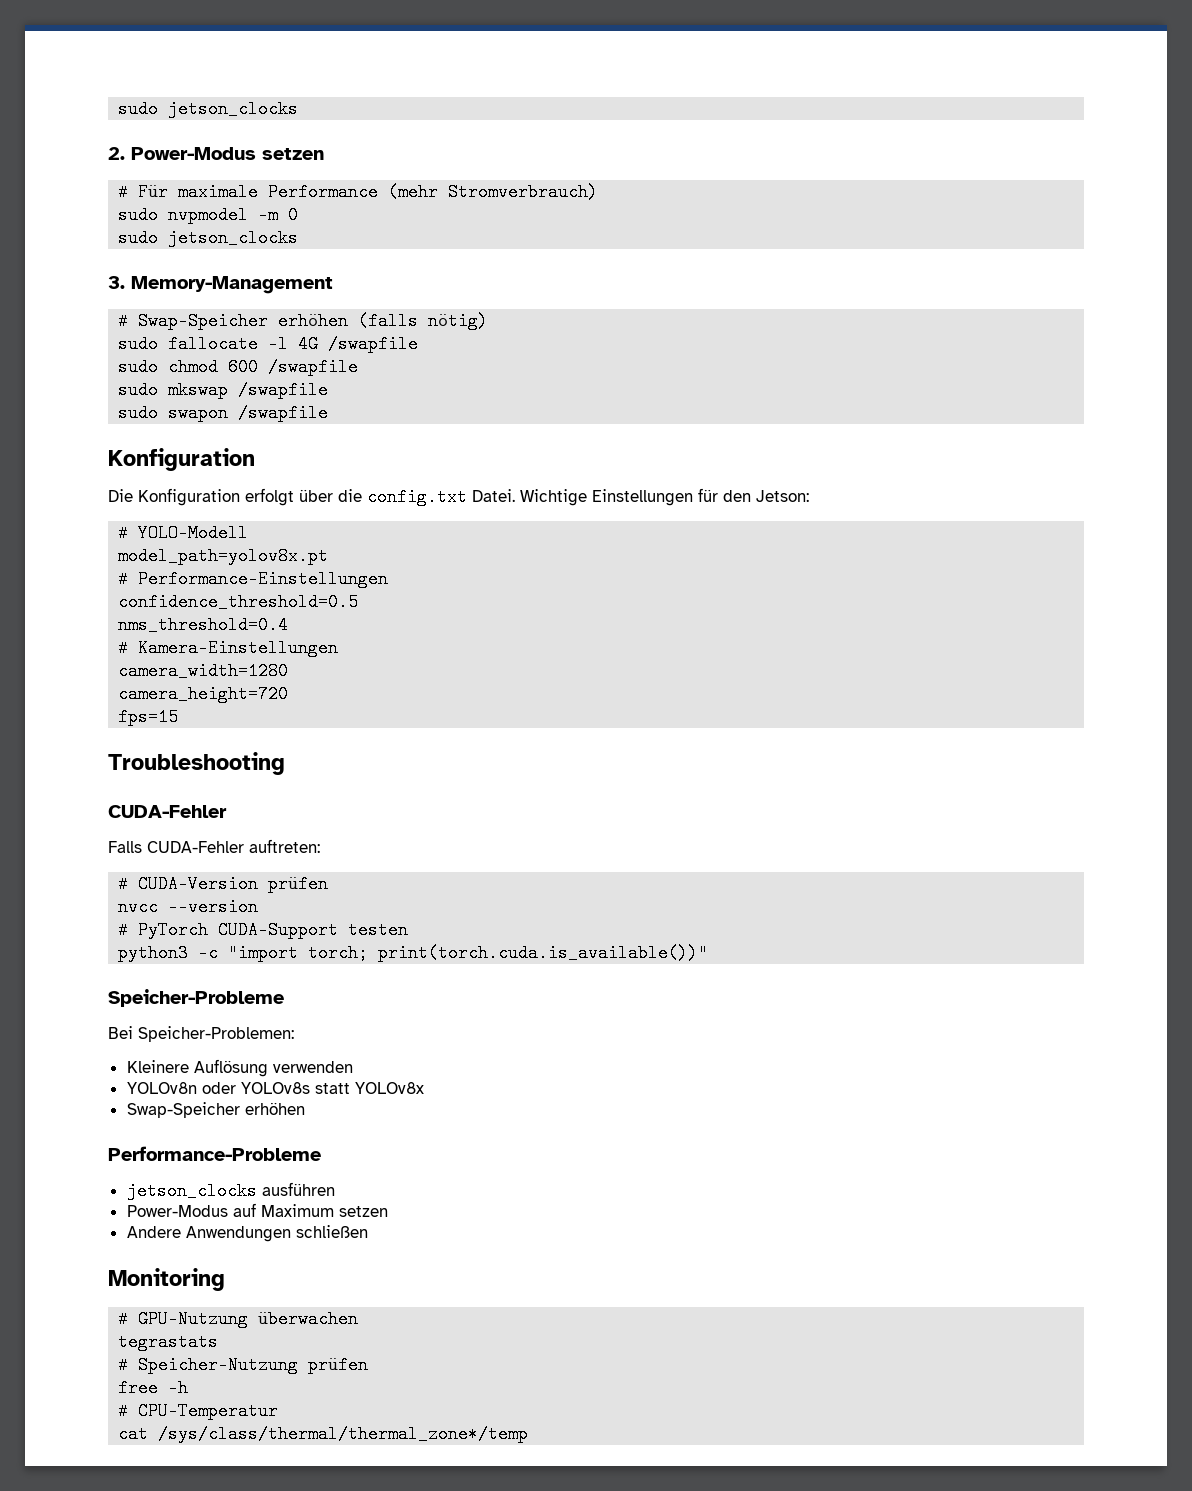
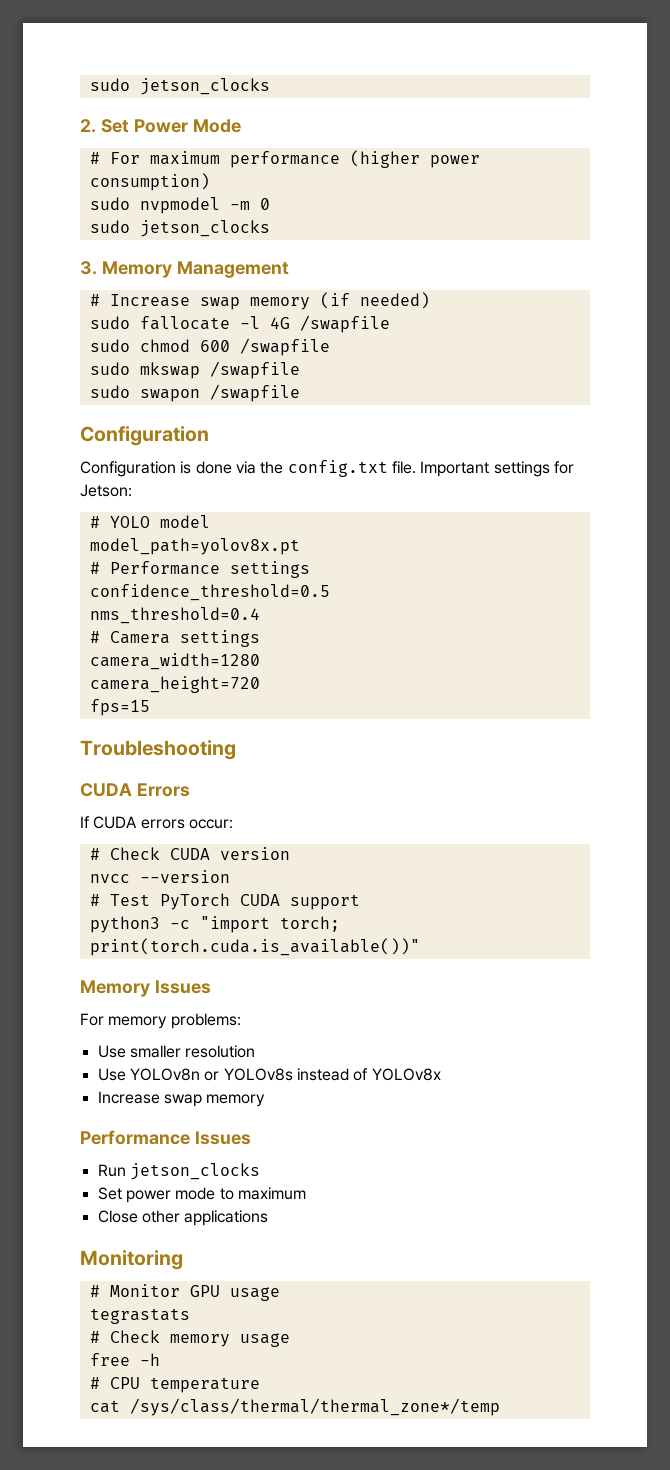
- 2. Power-Modus setzen
- # Für maximale Performance (mehr Stromverbrauch)
+ 2. Set Power Mode
+ # For maximum performance (higher power consumption)
- 3. Memory-Management
- # Swap-Speicher erhöhen (falls nötig)
+ 3. Memory Management
+ # Increase swap memory (if needed)
  sudo swapon /swapfile
- Konfiguration
- Die Konfiguration erfolgt über die config.txt Datei. Wichtige Einstellungen für den Jetson:
+ Configuration
+ Configuration is done via the config.txt file. Important settings for Jetson:
- # YOLO-Modell
+ # YOLO model
- # Performance-Einstellungen
+ # Performance settings
- # Kamera-Einstellungen
+ # Camera settings
  Troubleshooting
- CUDA-Fehler
- Falls CUDA-Fehler auftreten:
- # CUDA-Version prüfen
+ CUDA Errors
+ If CUDA errors occur:
+ # Check CUDA version
- # PyTorch CUDA-Support testen
+ # Test PyTorch CUDA support
- Speicher-Probleme
- Bei Speicher-Problemen:
- Kleinere Auflösung verwenden
- YOLOv8n oder YOLOv8s statt YOLOv8x
- Swap-Speicher erhöhen
- Performance-Probleme
- jetson_clocks ausführen
- Power-Modus auf Maximum setzen
- Andere Anwendungen schließen
+ Memory Issues
+ For memory problems:
+ Use smaller resolution
+ Use YOLOv8n or YOLOv8s instead of YOLOv8x
+ Increase swap memory
+ Performance Issues
+ Run jetson_clocks
+ Set power mode to maximum
+ Close other applications
- # GPU-Nutzung überwachen
+ # Monitor GPU usage
- # Speicher-Nutzung prüfen
+ # Check memory usage
- # CPU-Temperatur
+ # CPU temperature

